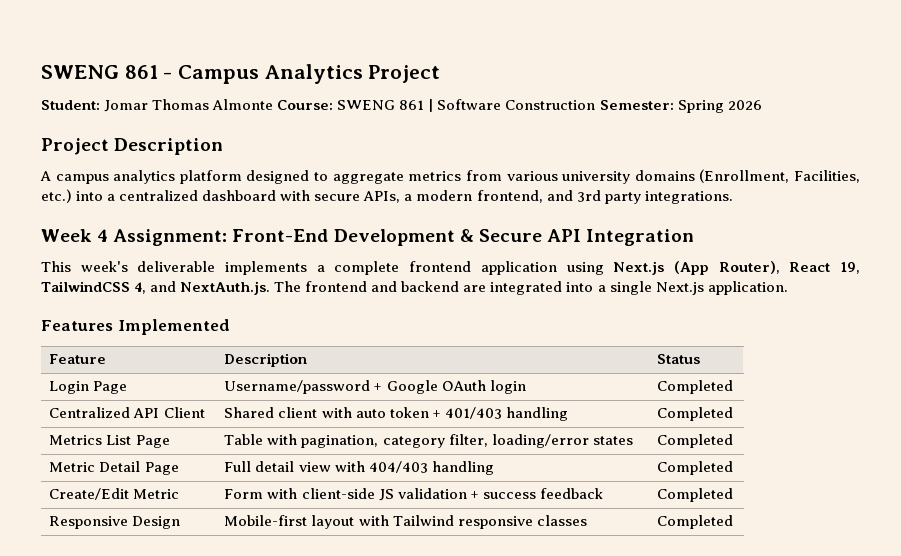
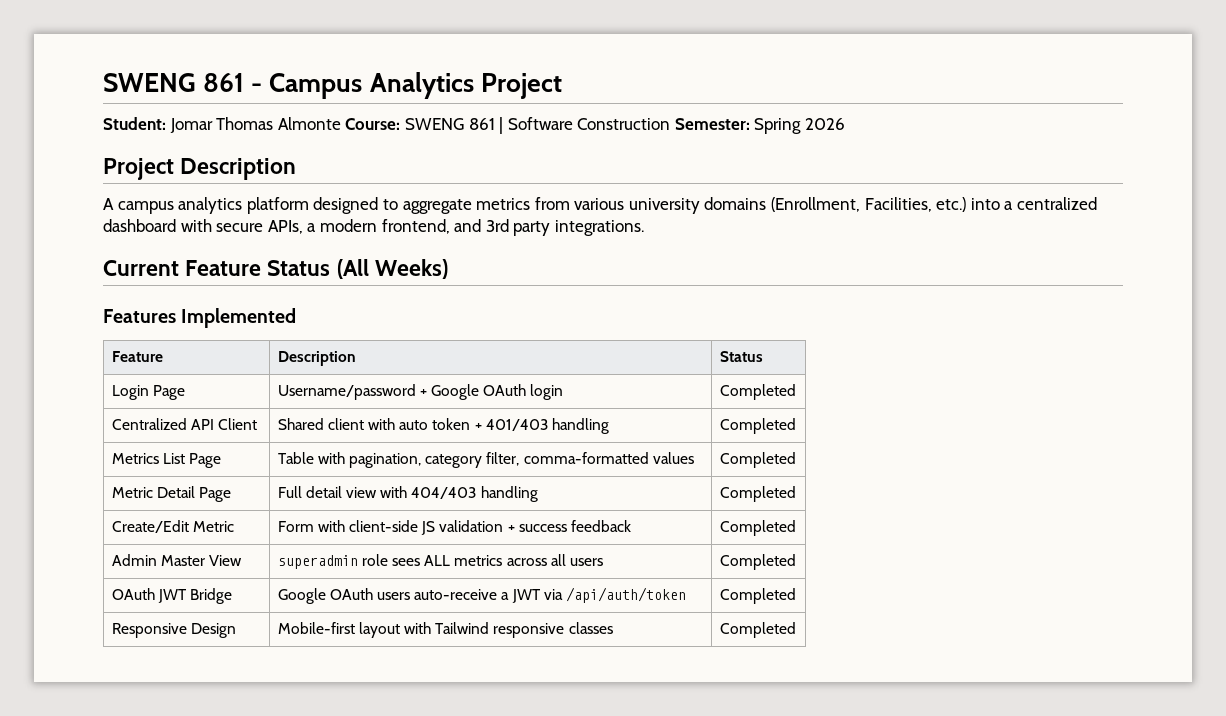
- Week 4 Assignment: Front-End Development & Secure API Integration
- This week's deliverable implements a complete frontend application using Next.js (App Router), React 19, TailwindCSS 4, and NextAuth.js. The frontend and backend are integrated into a single Next.js application.
+ Current Feature Status (All Weeks)
- Metrics List Page | Table with pagination, category filter, loading/error states | Completed
+ Metrics List Page | Table with pagination, category filter, comma-formatted values | Completed
+ Admin Master View | superadmin role sees ALL metrics across all users | Completed
+ OAuth JWT Bridge | Google OAuth users auto-receive a JWT via /api/auth/token | Completed

